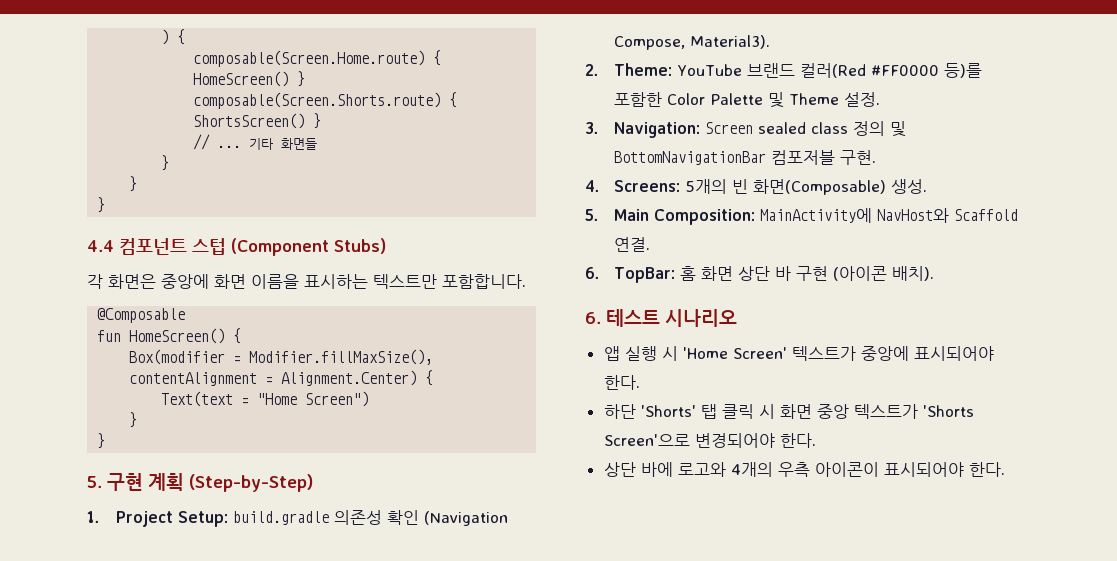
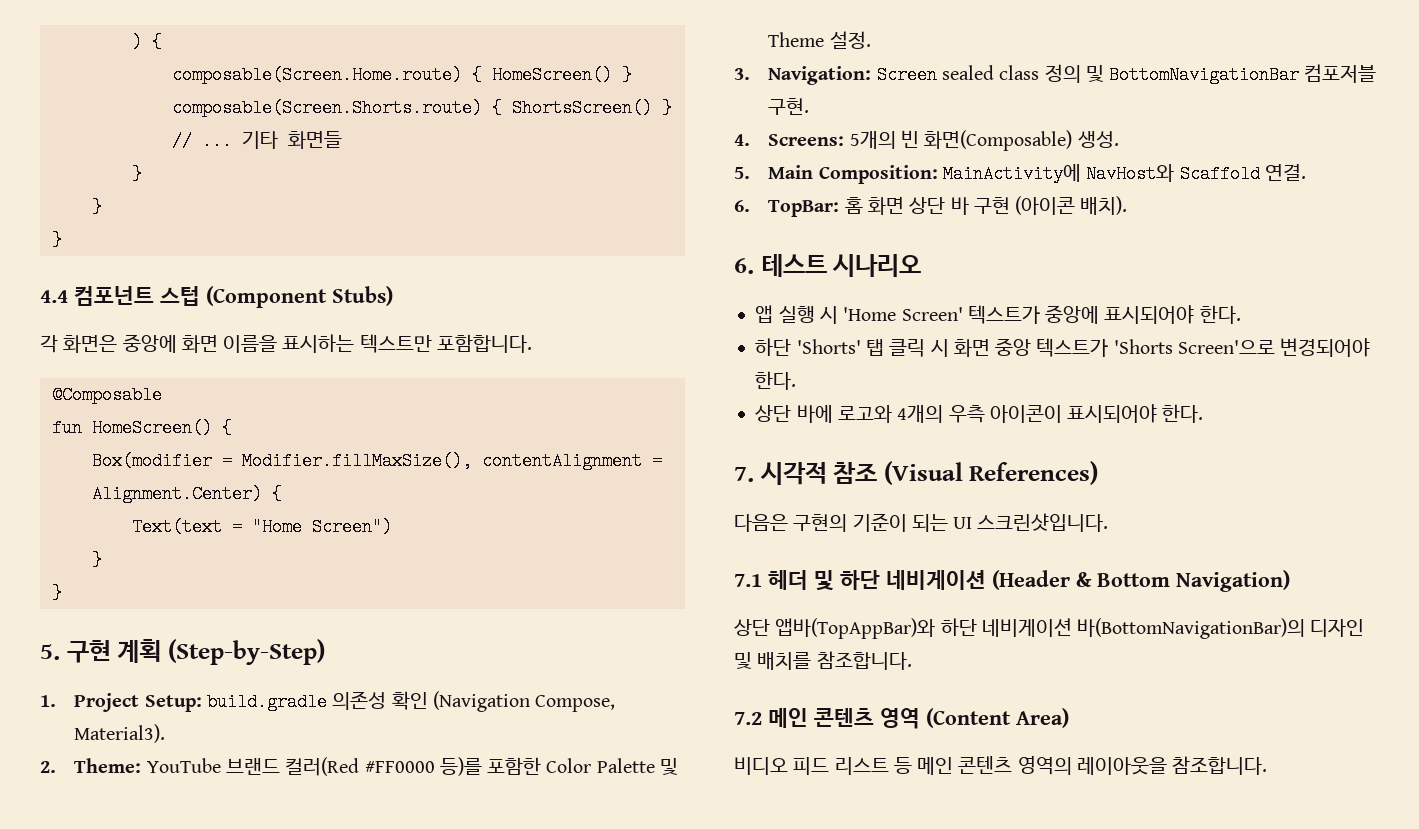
+ 7. 시각적 참조 (Visual References)
+ 다음은 구현의 기준이 되는 UI 스크린샷입니다.
+ 7.1 헤더 및 하단 네비게이션 (Header & Bottom Navigation)
+ 상단 앱바(TopAppBar)와 하단 네비게이션 바(BottomNavigationBar)의 디자인 및 배치를 참조합니다.
+ 7.2 메인 콘텐츠 영역 (Content Area)
+ 비디오 피드 리스트 등 메인 콘텐츠 영역의 레이아웃을 참조합니다.

